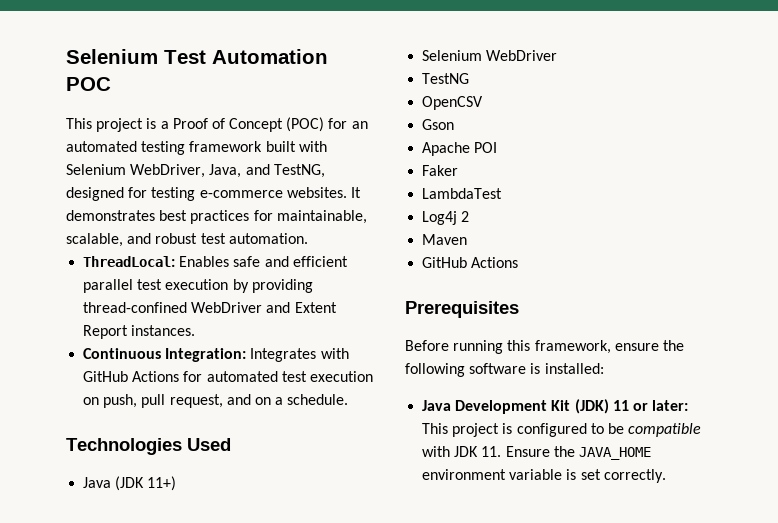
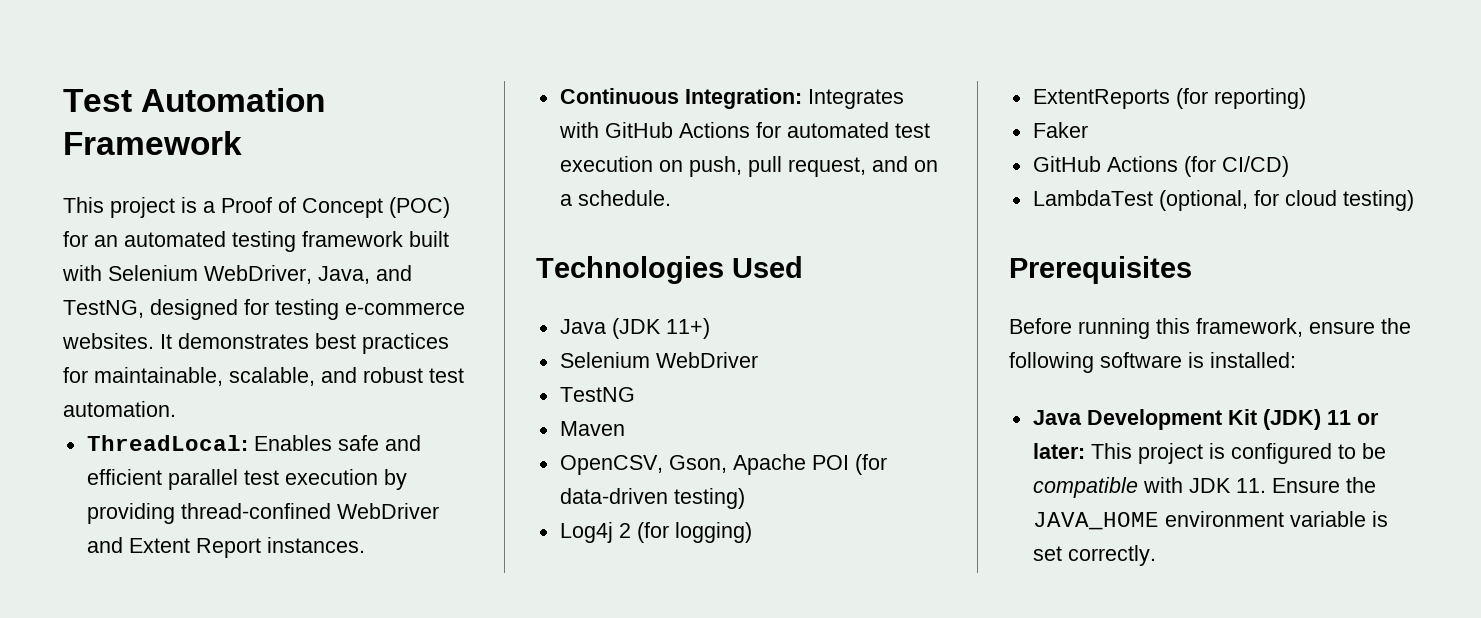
- Selenium Test Automation POC
+ Test Automation Framework
- OpenCSV
- Gson
- Apache POI
+ Maven
+ OpenCSV, Gson, Apache POI (for data-driven testing)
+ Log4j 2 (for logging)
+ ExtentReports (for reporting)
  Faker
- LambdaTest
- Log4j 2
- Maven
- GitHub Actions
+ GitHub Actions (for CI/CD)
+ LambdaTest (optional, for cloud testing)

